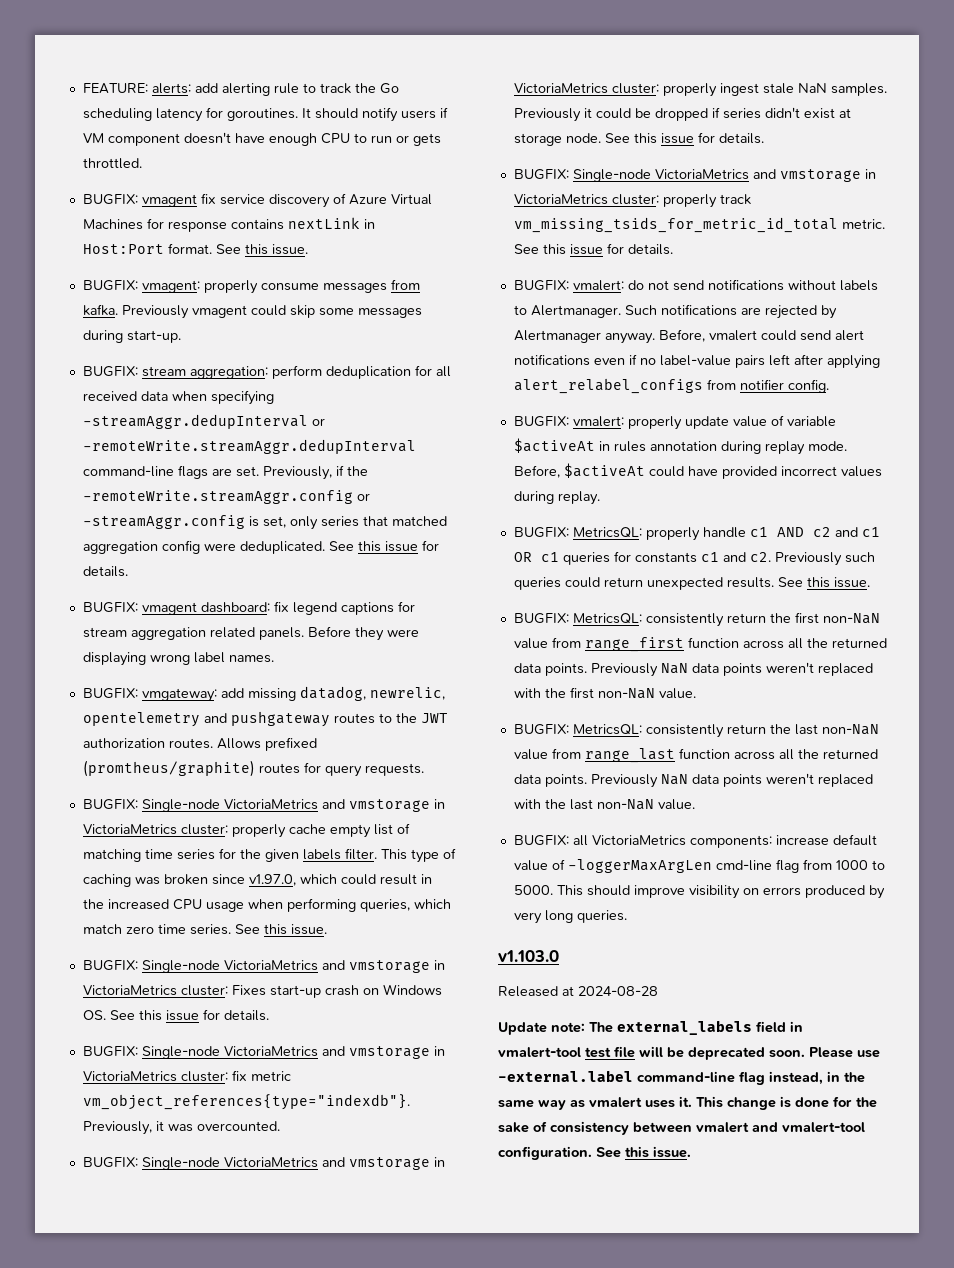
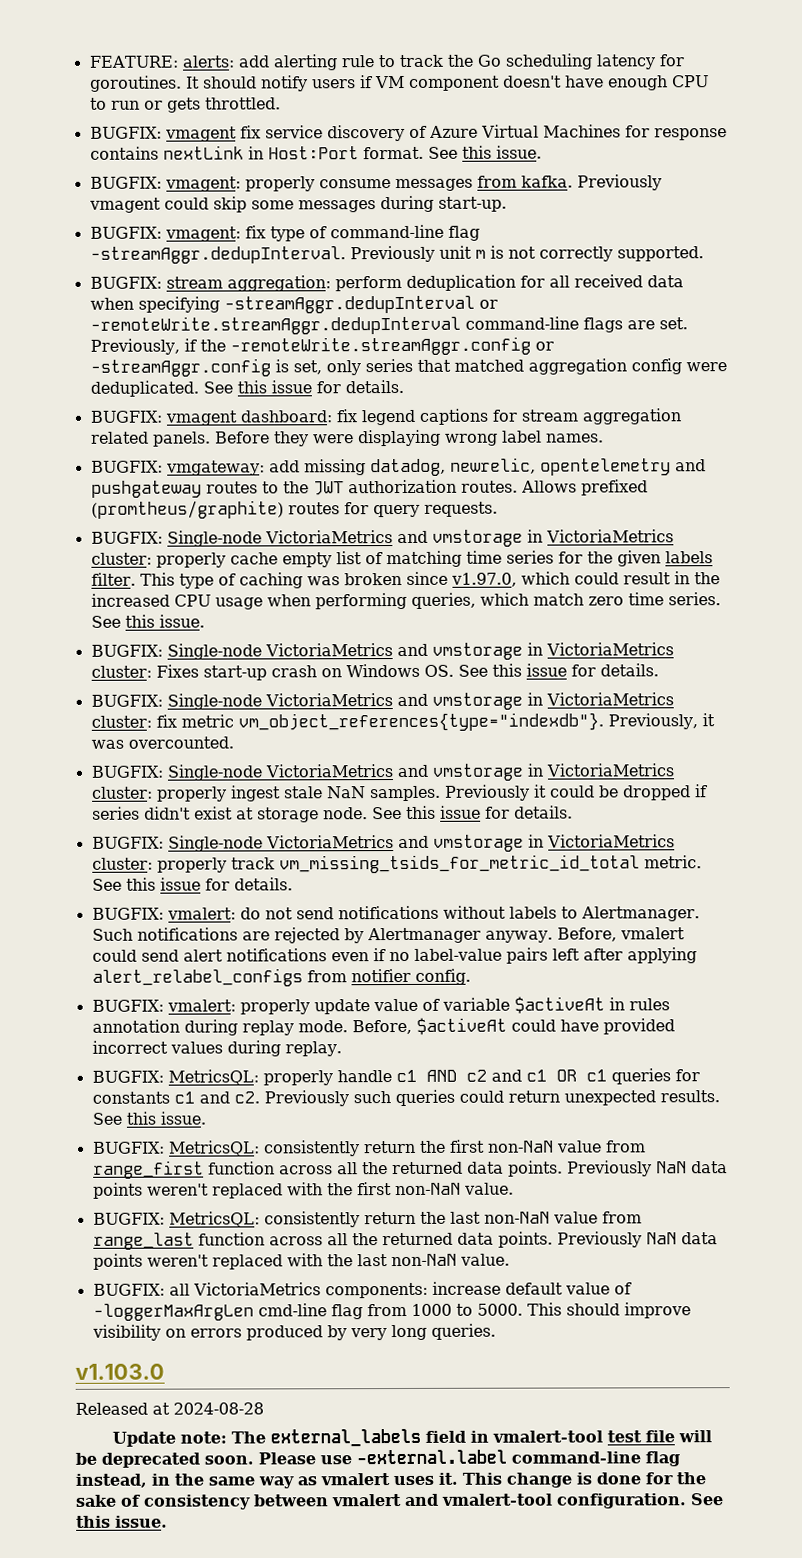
+ BUGFIX: vmagent: fix type of command-line flag -streamAggr.dedupInterval. Previously unit m is not correctly supported.

